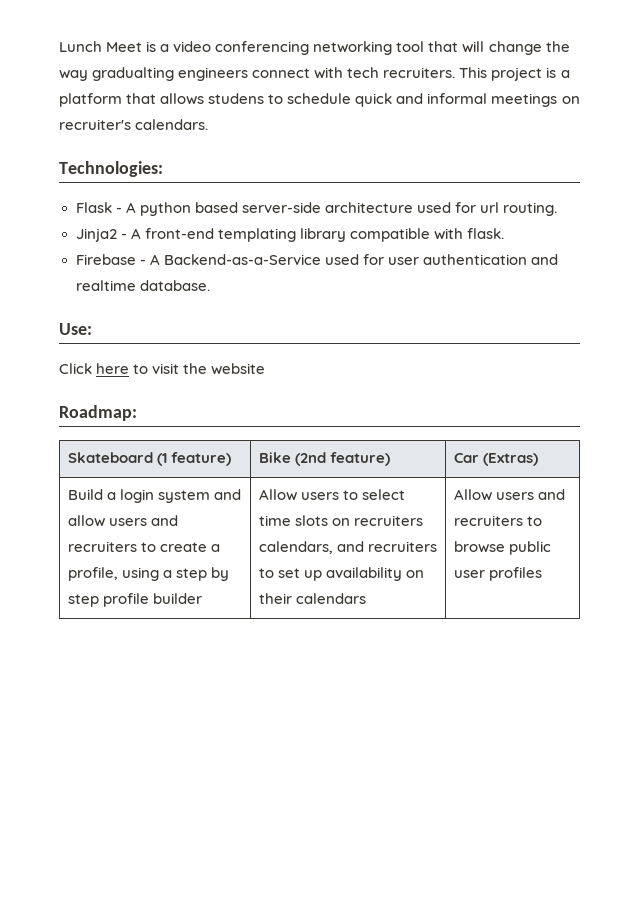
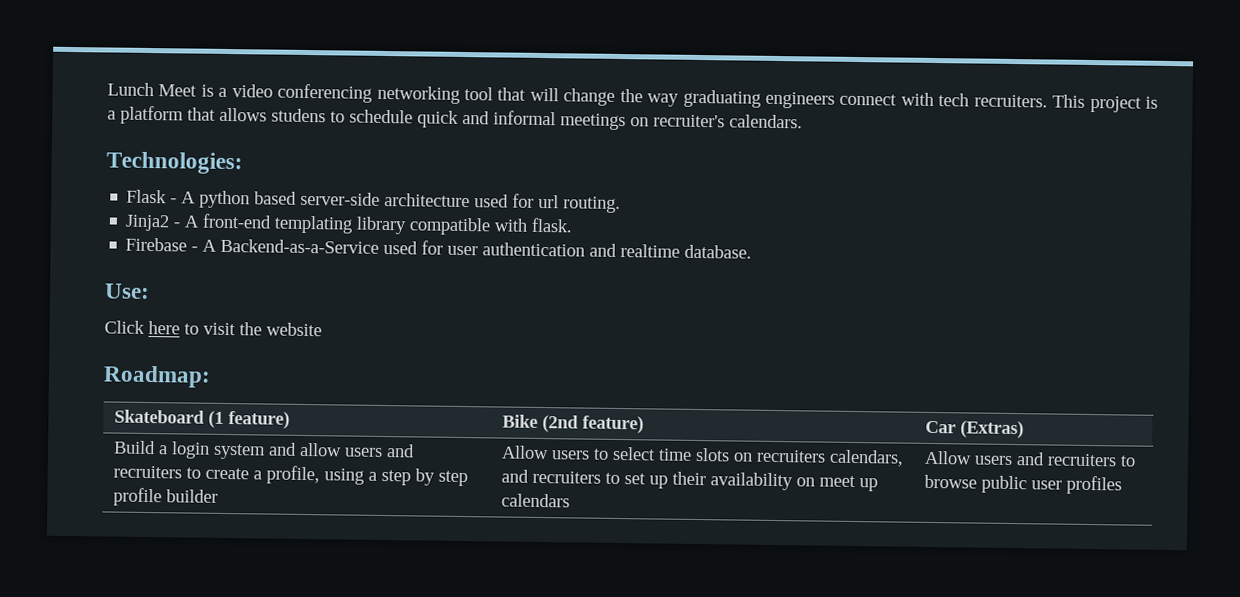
- Lunch Meet is a video conferencing networking tool that will change the way gradualting engineers connect with tech recruiters.
+ Lunch Meet is a video conferencing networking tool that will change the way graduating engineers connect with tech recruiters.
- Allow users to select time slots on recruiters calendars, and recruiters to set up availability on their calendars
+ Allow users to select time slots on recruiters calendars, and recruiters to set up their availability on meet up calendars

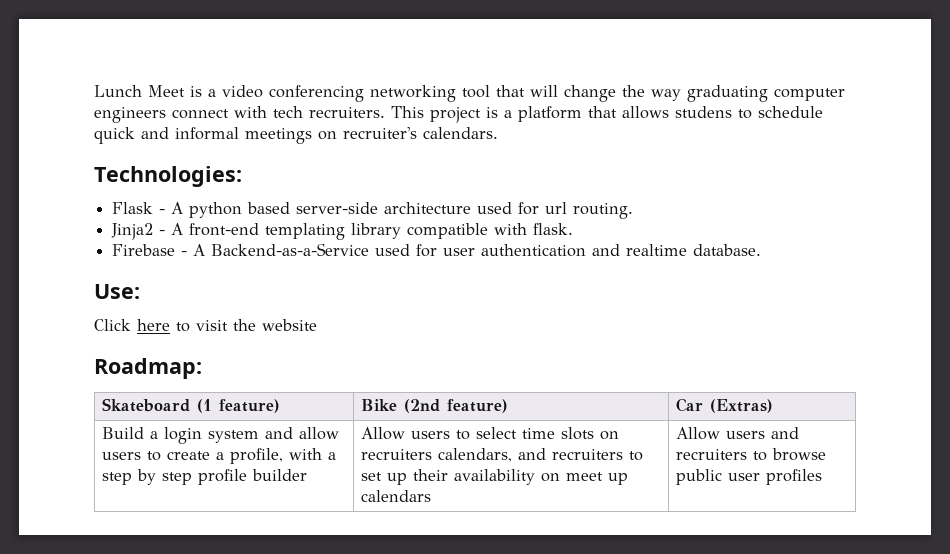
- Lunch Meet is a video conferencing networking tool that will change the way graduating engineers connect with tech recruiters.
+ Lunch Meet is a video conferencing networking tool that will change the way graduating computer engineers connect with tech recruiters.
- Build a login system and allow users and recruiters to create a profile, using a step by step profile builder
+ Build a login system and allow users to create a profile, with a step by step profile builder

